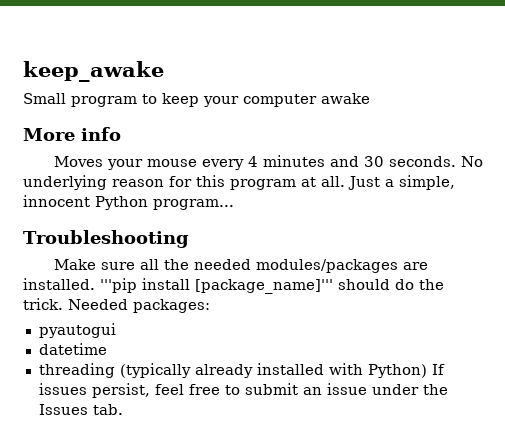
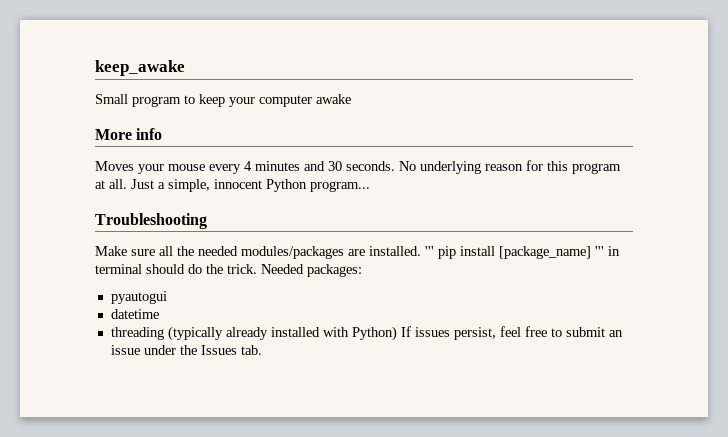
- '''pip install [package_name]''' should do the trick.
+ ''' pip install [package_name] ''' in terminal should do the trick.

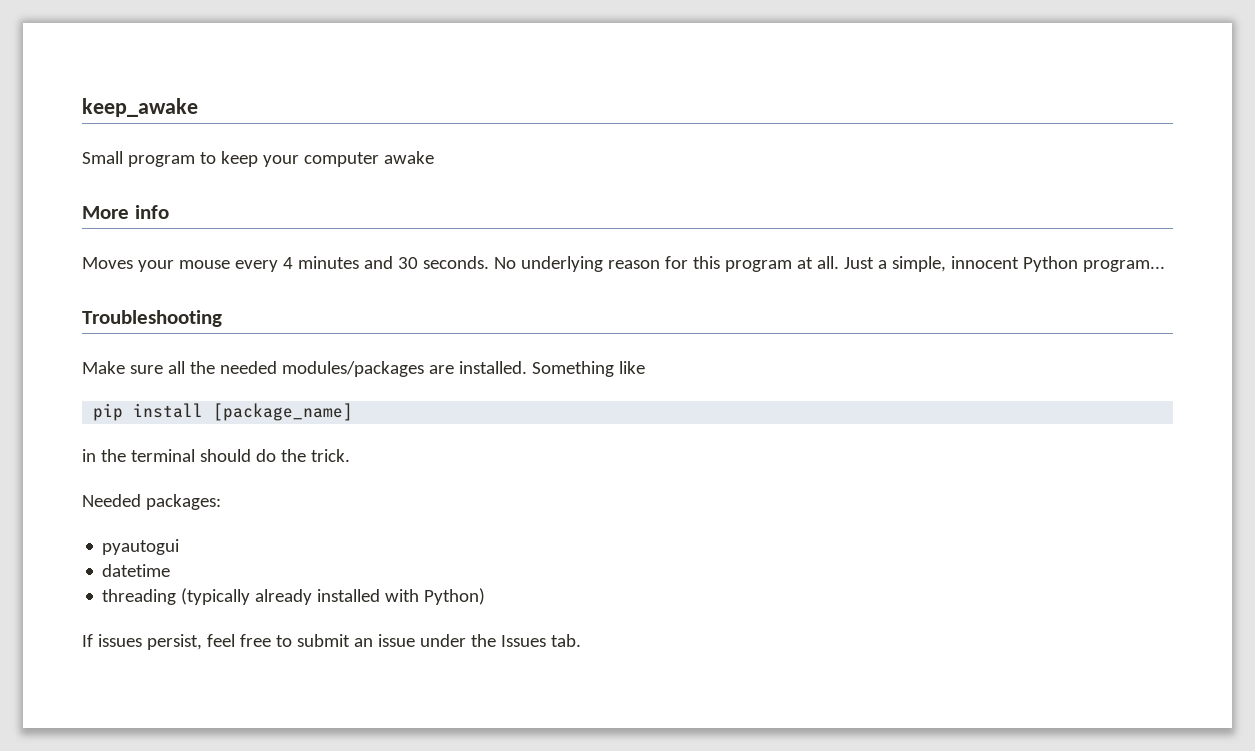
- ''' pip install [package_name] ''' in terminal should do the trick. Needed packages:
+ Something like
+ pip install [package_name]
+ in the terminal should do the trick.
+ Needed packages:
- threading (typically already installed with Python) If issues persist, feel free to submit an issue under the Issues tab.
+ threading (typically already installed with Python)
+ If issues persist, feel free to submit an issue under the Issues tab.

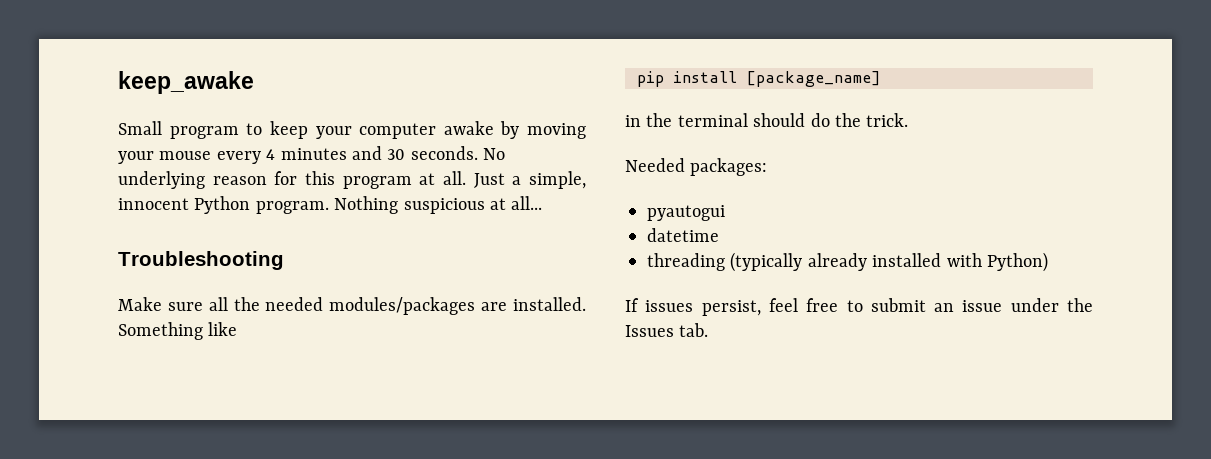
- Small program to keep your computer awake
- More info
- Moves your mouse every 4 minutes and 30 seconds.
+ Small program to keep your computer awake by moving your mouse every 4 minutes and 30 seconds.
- Just a simple, innocent Python program...
+ Just a simple, innocent Python program. Nothing suspicious at all...

